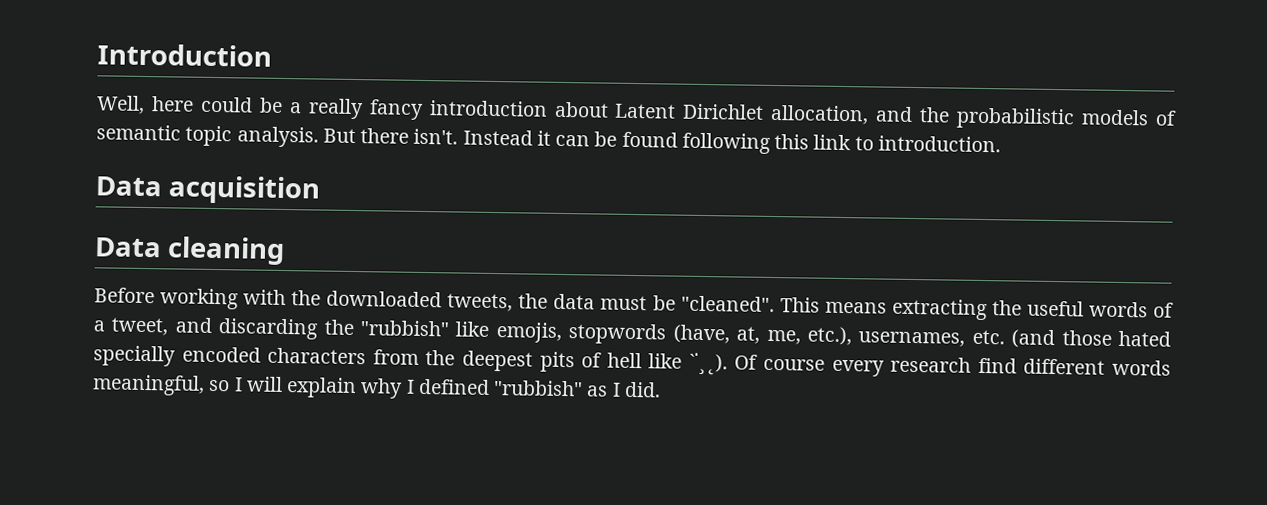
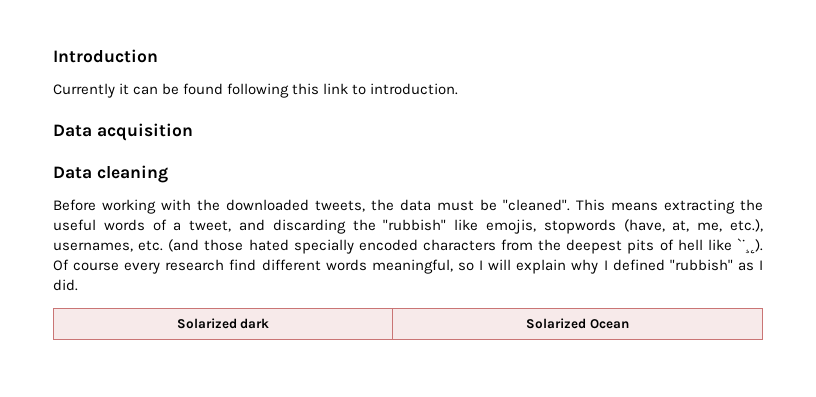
- Well, here could be a really fancy introduction about Latent Dirichlet allocation, and the probabilistic models of semantic topic analysis. But there isn't. Instead it can be found following this link to introduction.
+ Currently it can be found following this link to introduction.
+ Solarized dark | Solarized Ocean

